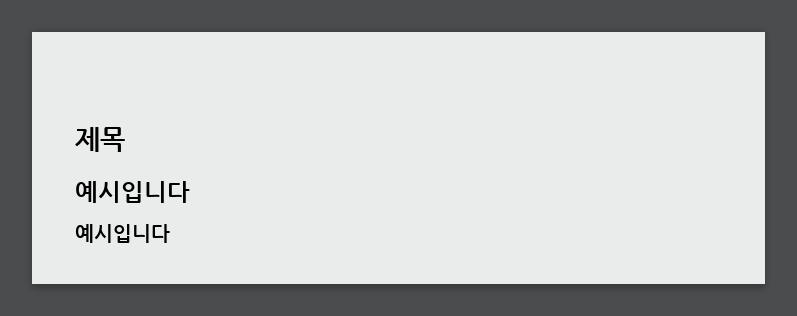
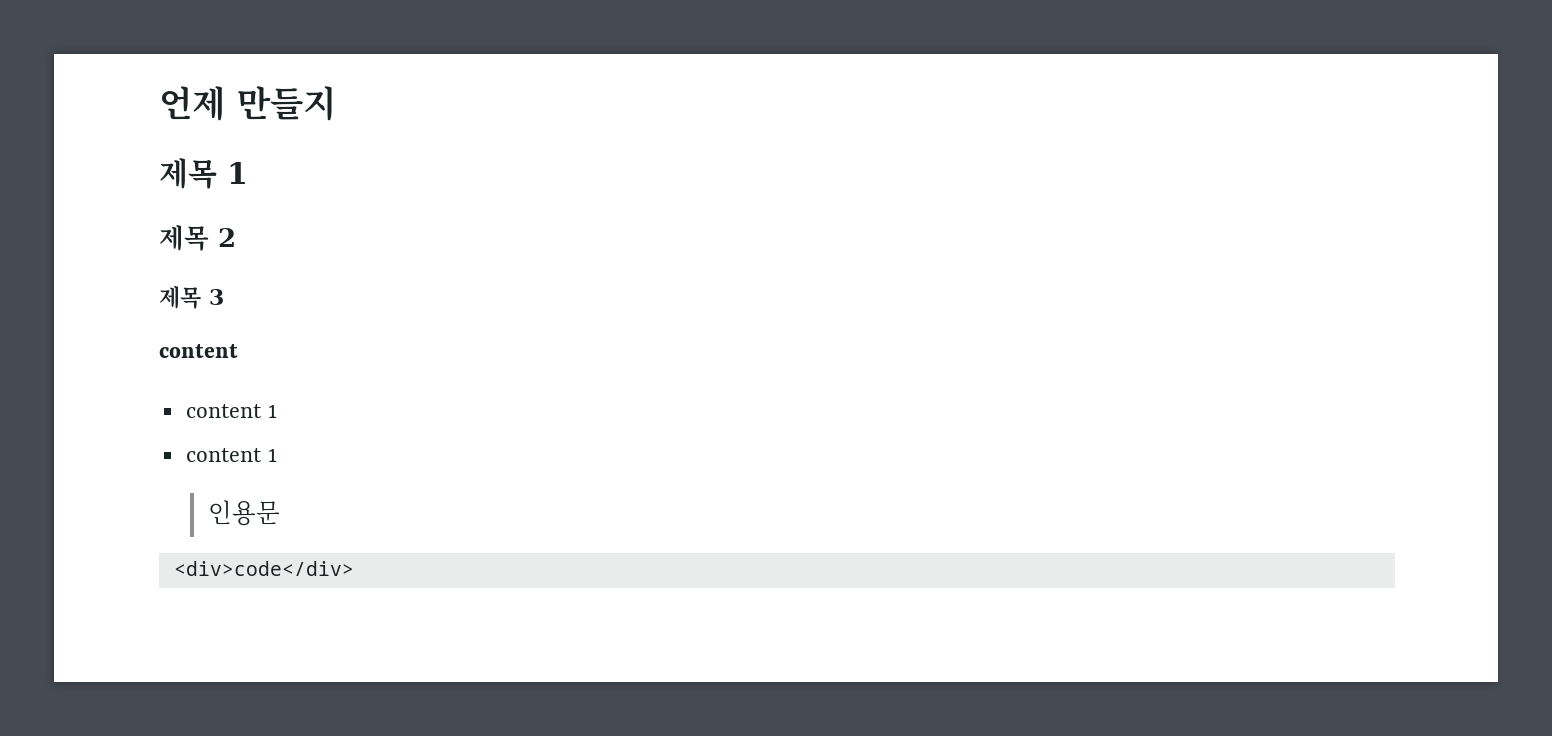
- 제목
- 예시입니다
- 예시입니다
+ 언제 만들지
+ 제목 1
+ 제목 2
+ 제목 3
+ content
+ content 1
+ content 1
+ 인용문
+ <div>code</div>

